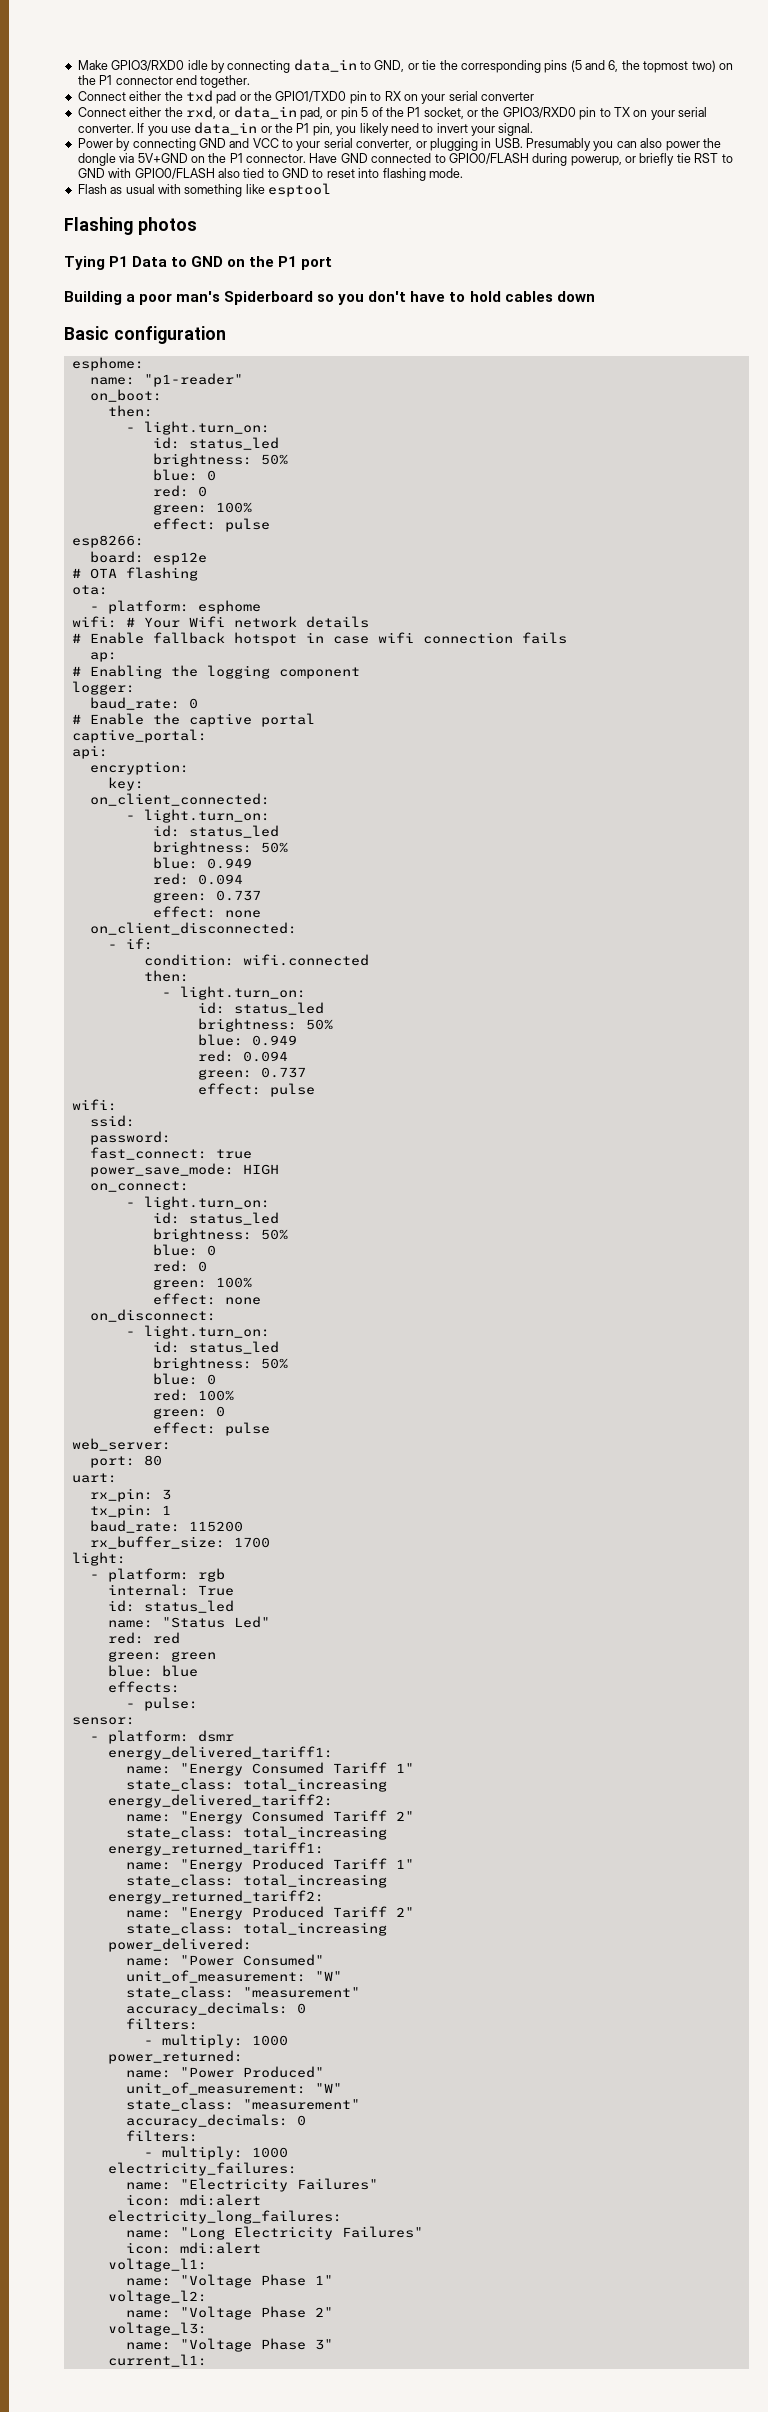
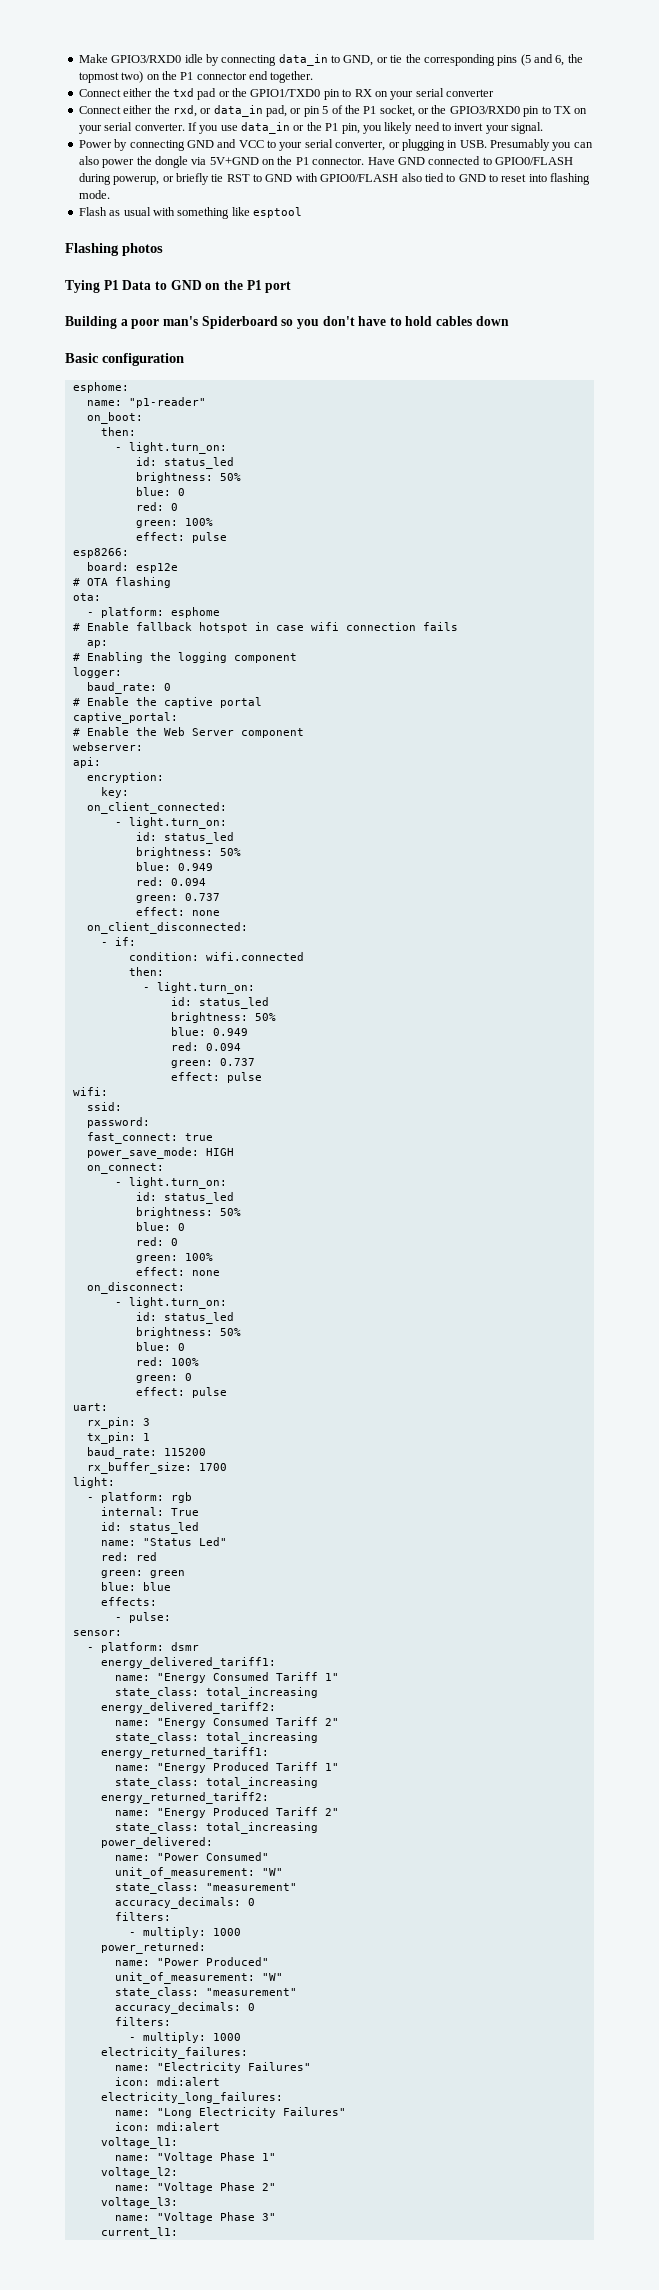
- wifi: # Your Wifi network details
+ # Enable the Web Server component
+ webserver:
- web_server:
- port: 80

